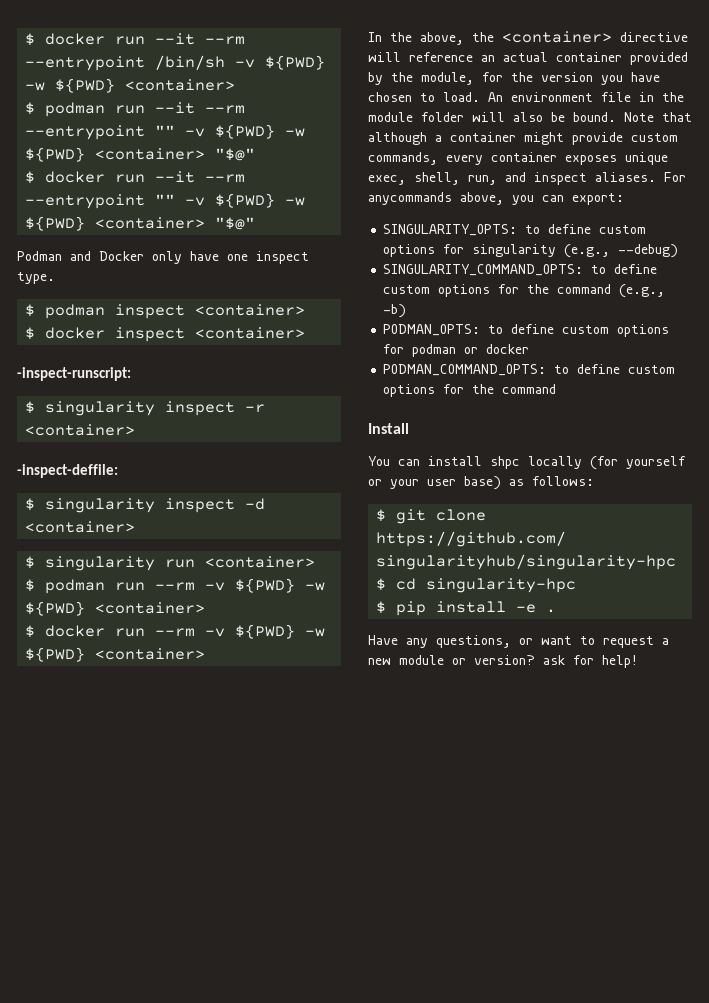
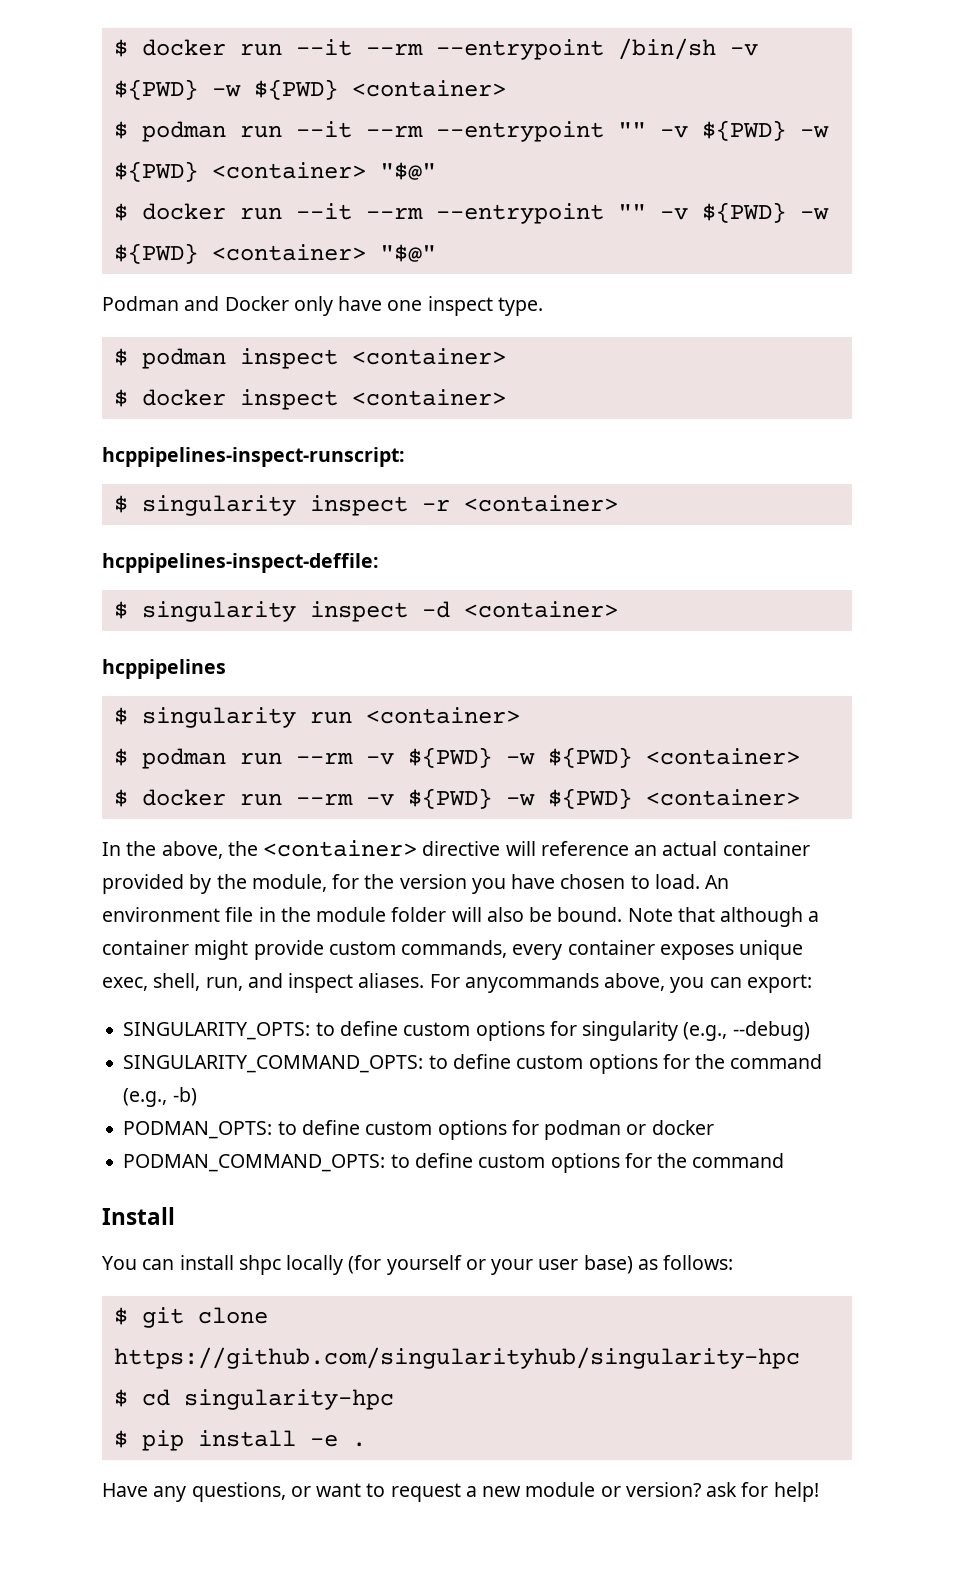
- -inspect-runscript:
+ hcppipelines-inspect-runscript:
- -inspect-deffile:
+ hcppipelines-inspect-deffile:
+ hcppipelines

